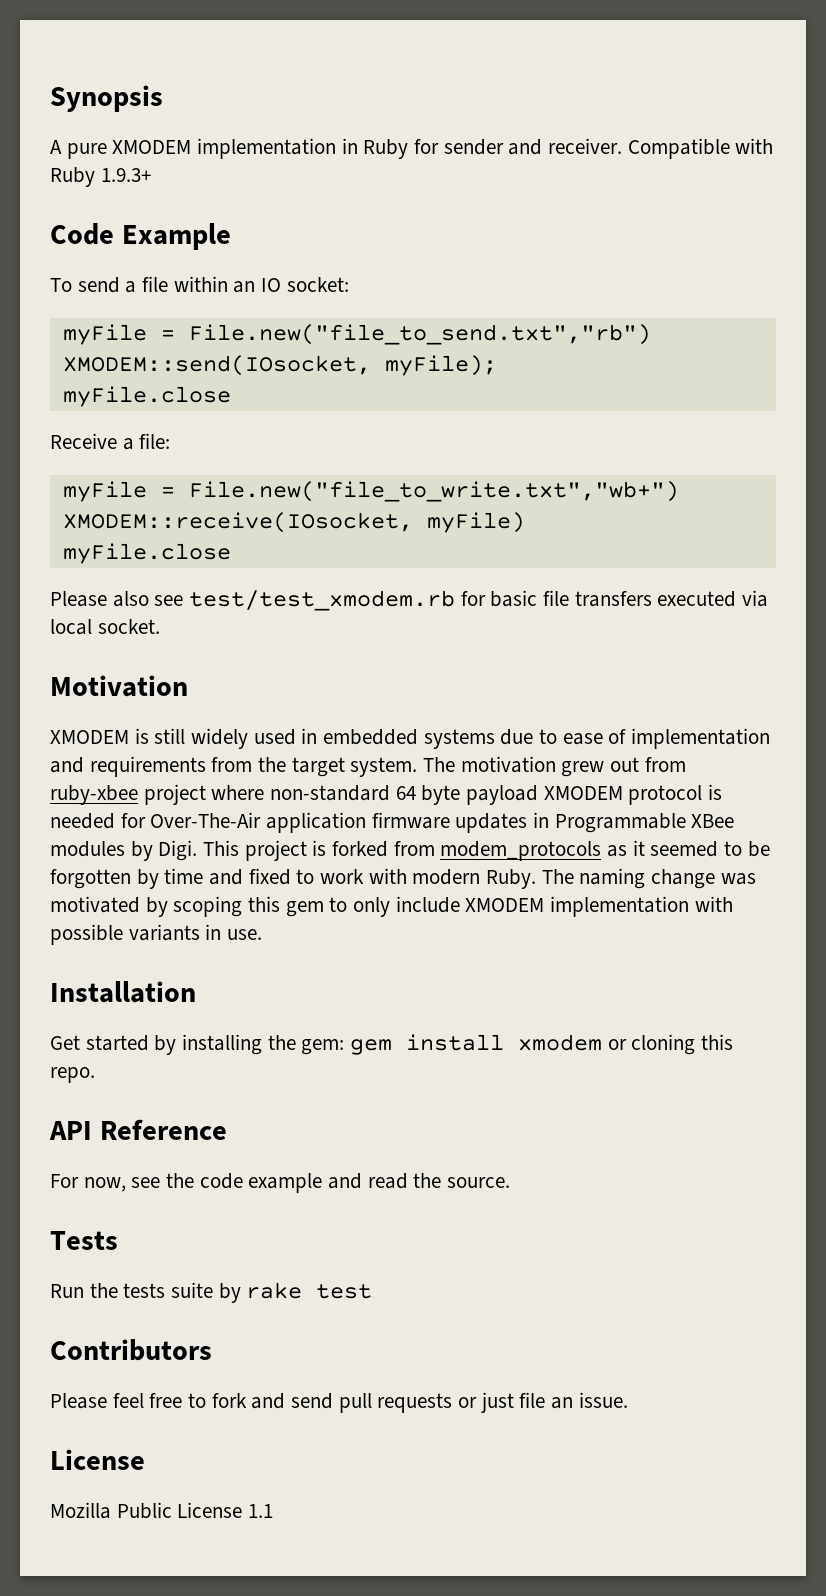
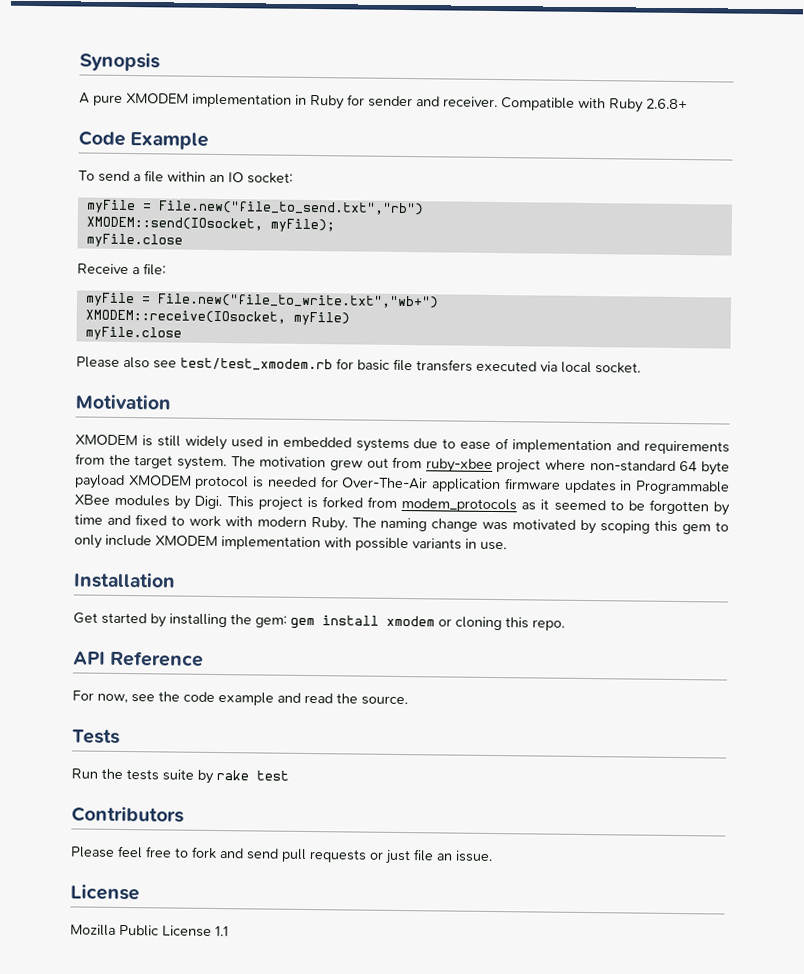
- Compatible with Ruby 1.9.3+
+ Compatible with Ruby 2.6.8+

